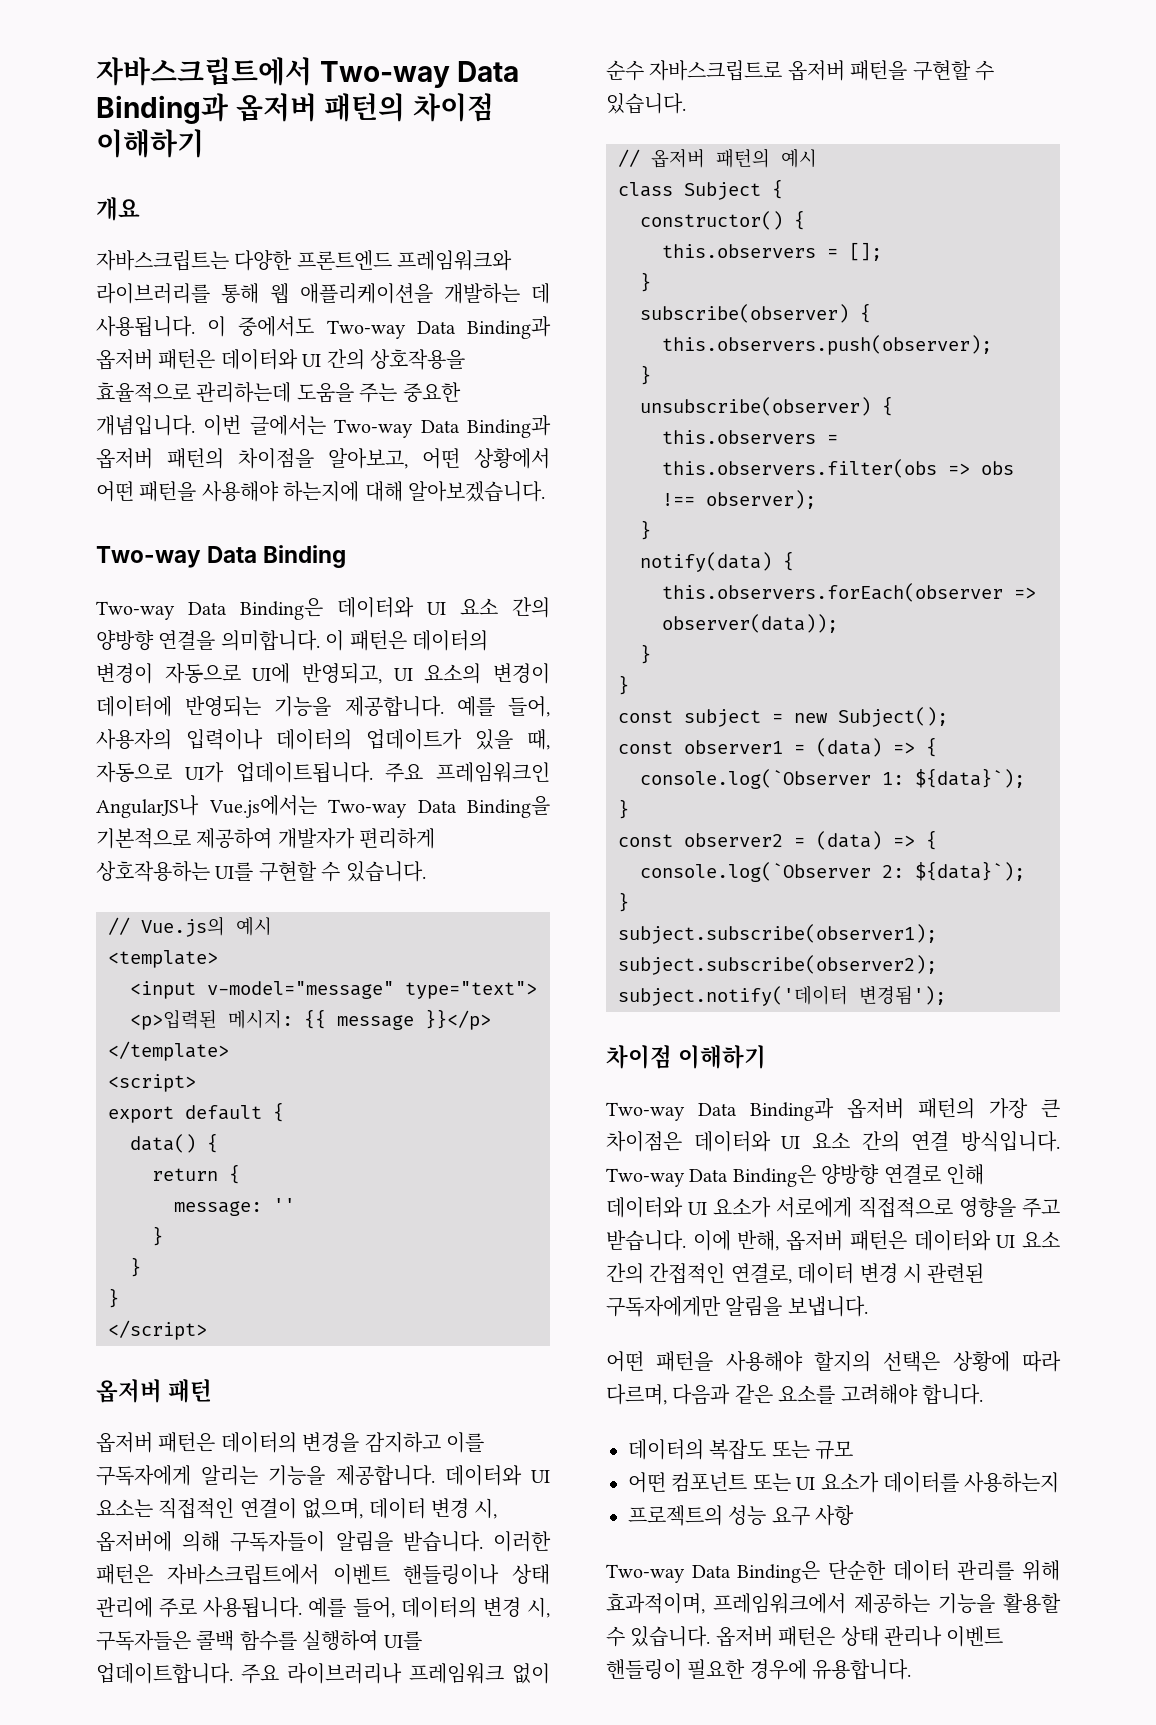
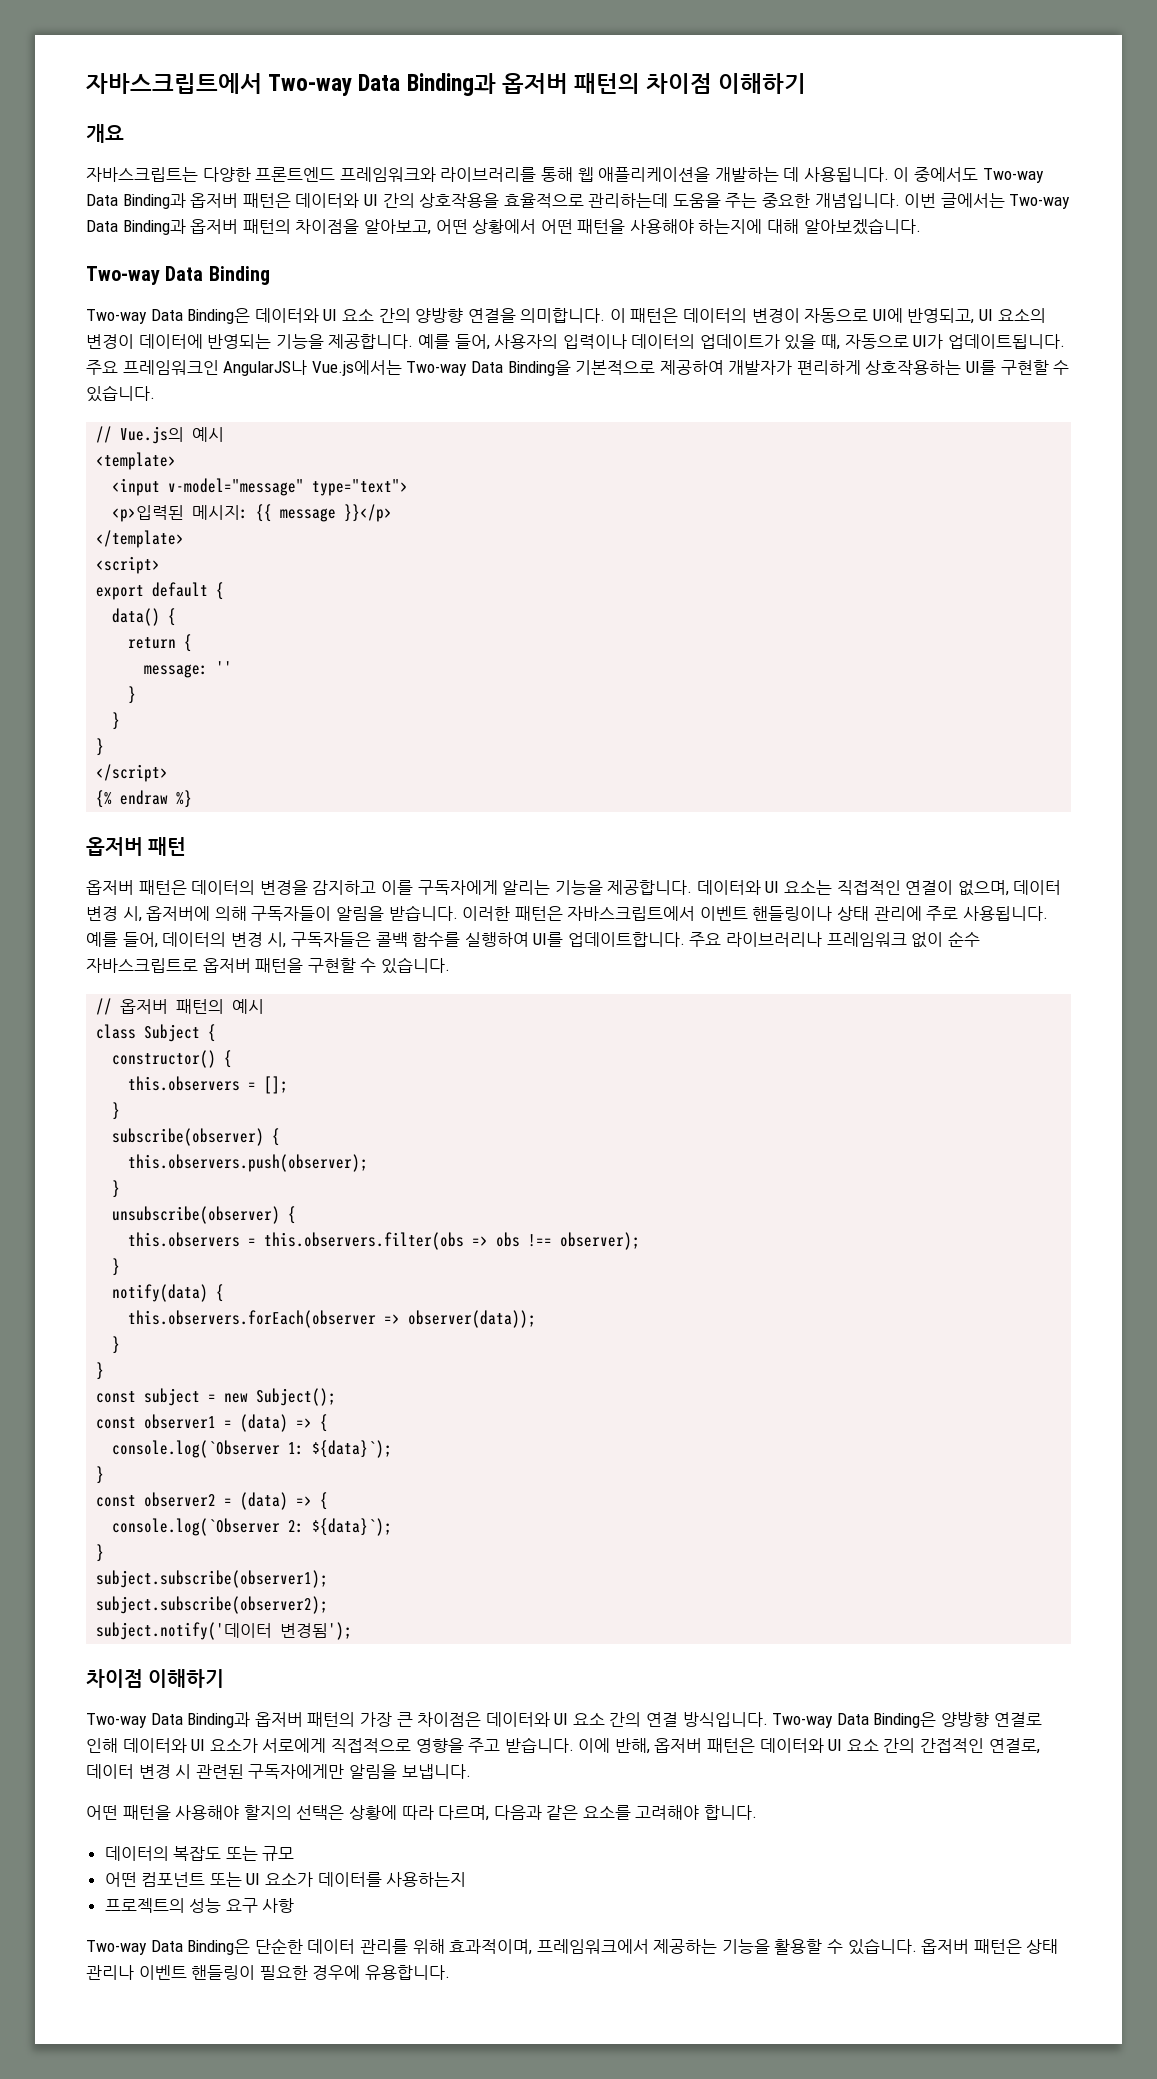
+ {% endraw %}

